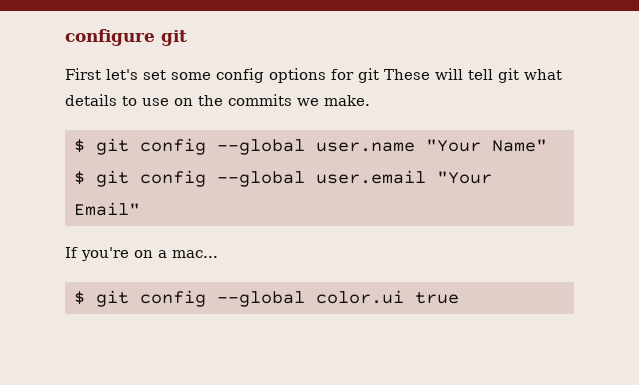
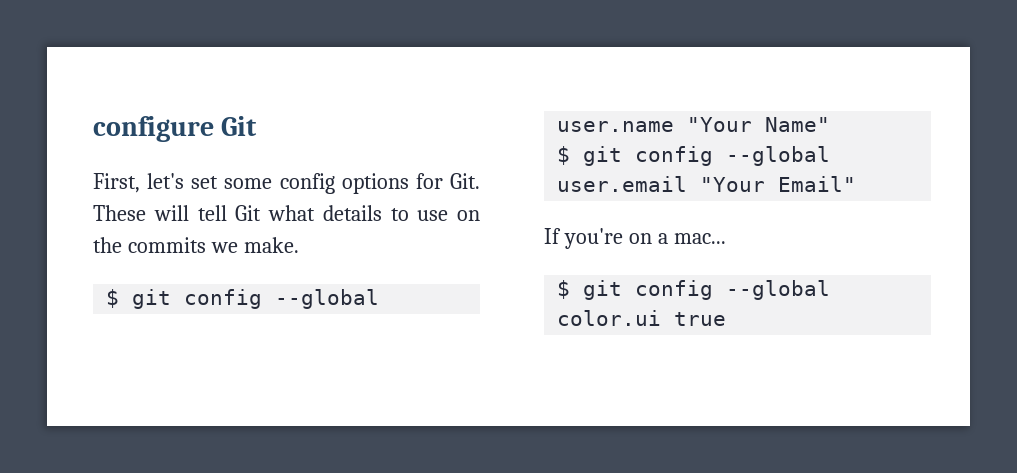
- configure git
- First let's set some config options for git These will tell git what details to use on the commits we make.
+ configure Git
+ First, let's set some config options for Git. These will tell Git what details to use on the commits we make.

